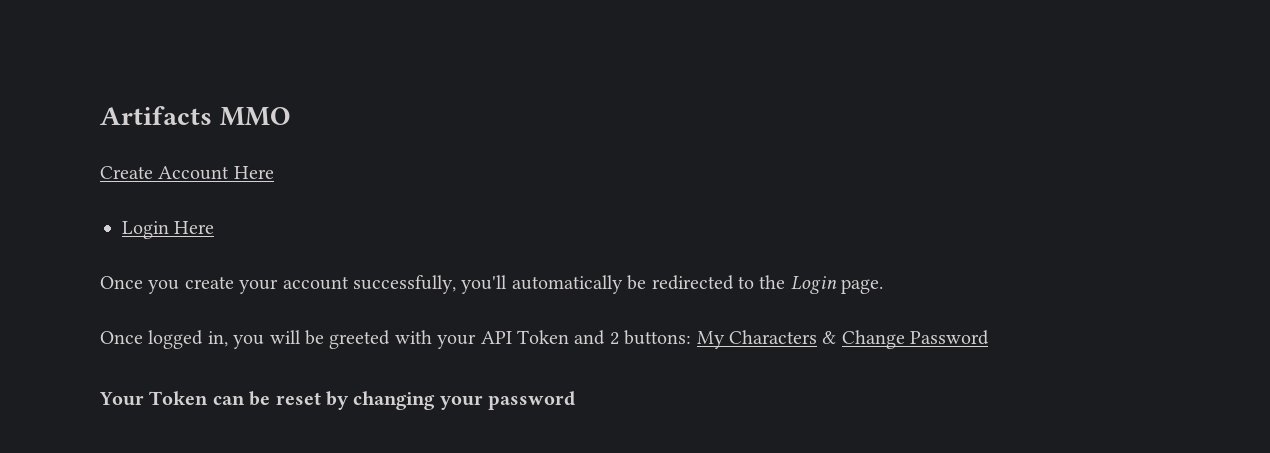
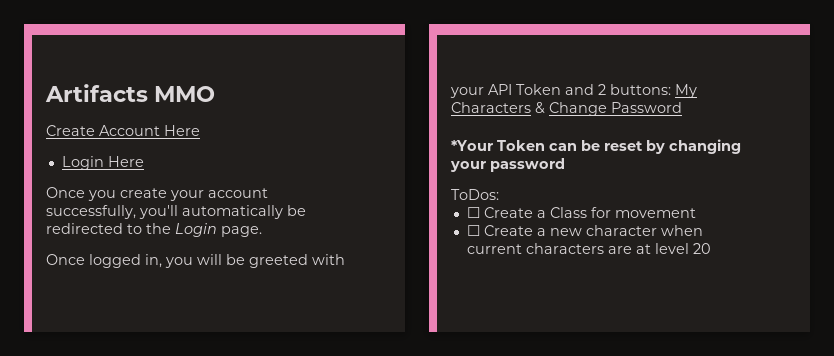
- Your Token can be reset by changing your password
+ *Your Token can be reset by changing your password
+ ToDos:
+ ☐ Create a Class for movement
+ ☐ Create a new character when current characters are at level 20

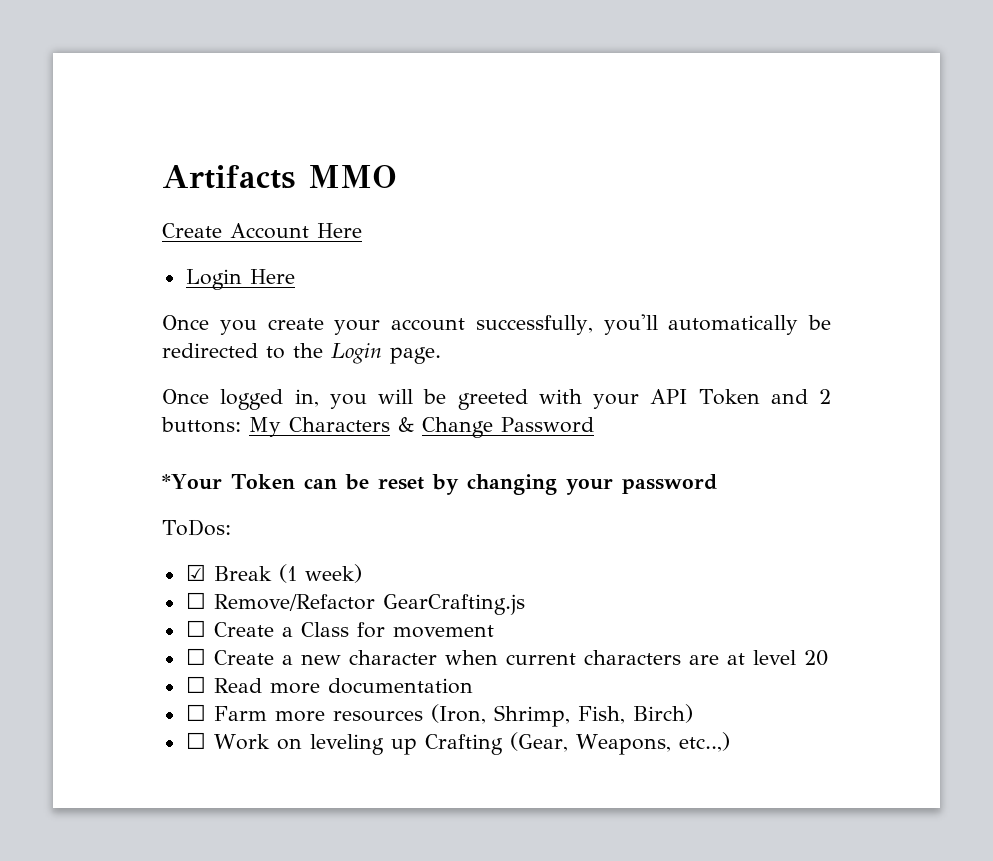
+ ☑ Break (1 week)
+ ☐ Remove/Refactor GearCrafting.js
+ ☐ Read more documentation
+ ☐ Farm more resources (Iron, Shrimp, Fish, Birch)
+ ☐ Work on leveling up Crafting (Gear, Weapons, etc..,)

